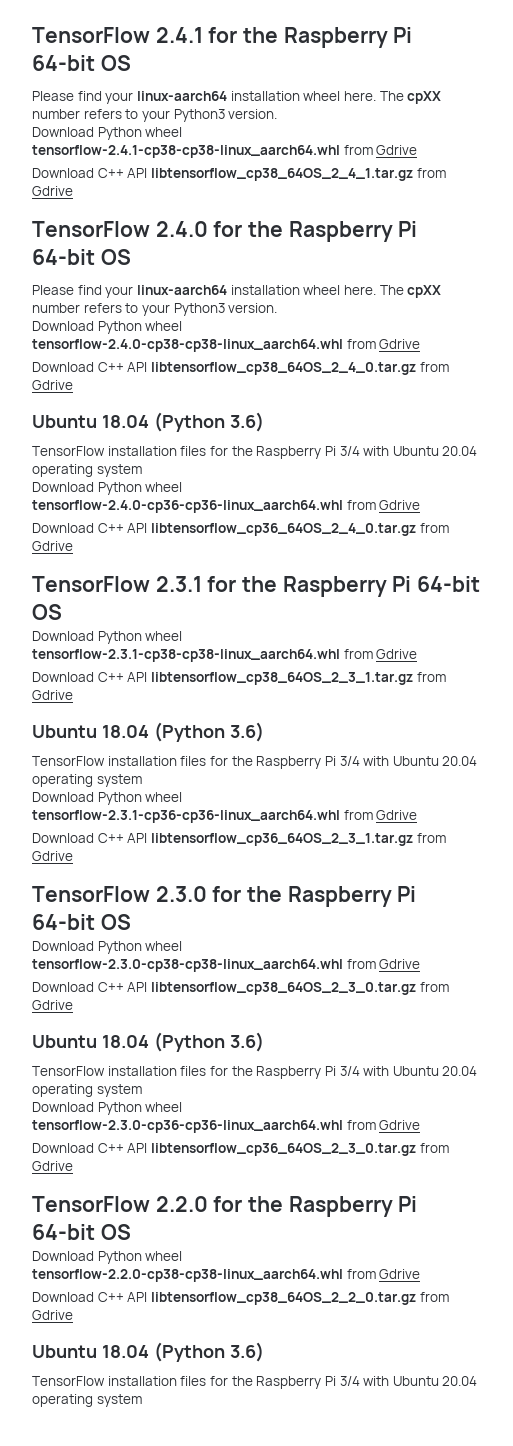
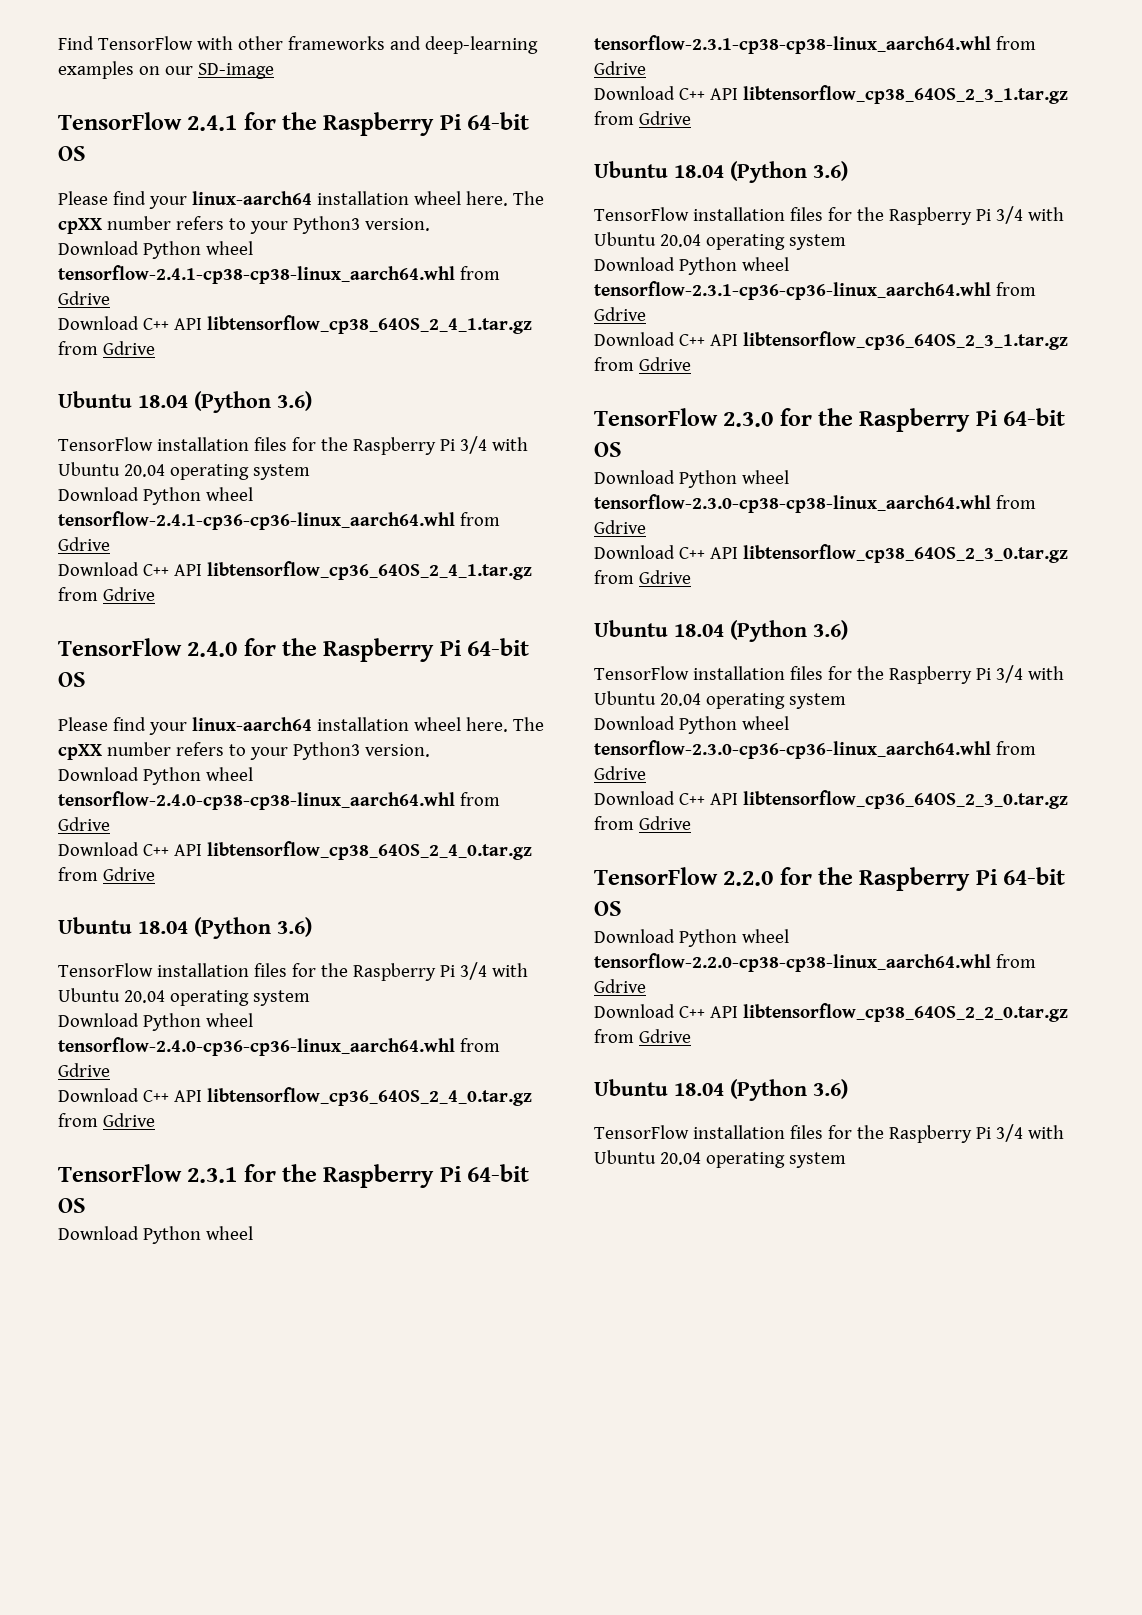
+ Find TensorFlow with other frameworks and deep-learning examples on our SD-image
  Download C++ API libtensorflow_cp38_64OS_2_4_1.tar.gz from Gdrive
+ Ubuntu 18.04 (Python 3.6)
+ TensorFlow installation files for the Raspberry Pi 3/4 with Ubuntu 20.04 operating system
+ Download Python wheel tensorflow-2.4.1-cp36-cp36-linux_aarch64.whl from Gdrive
+ Download C++ API libtensorflow_cp36_64OS_2_4_1.tar.gz from Gdrive

